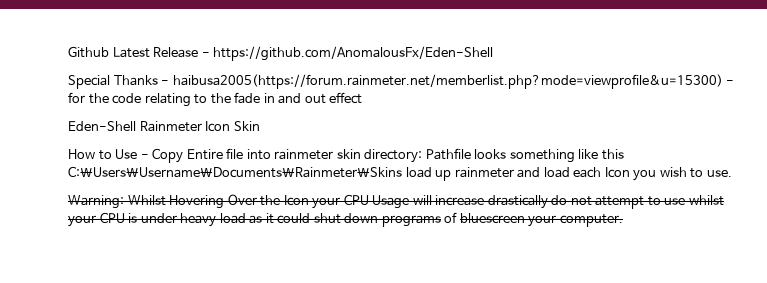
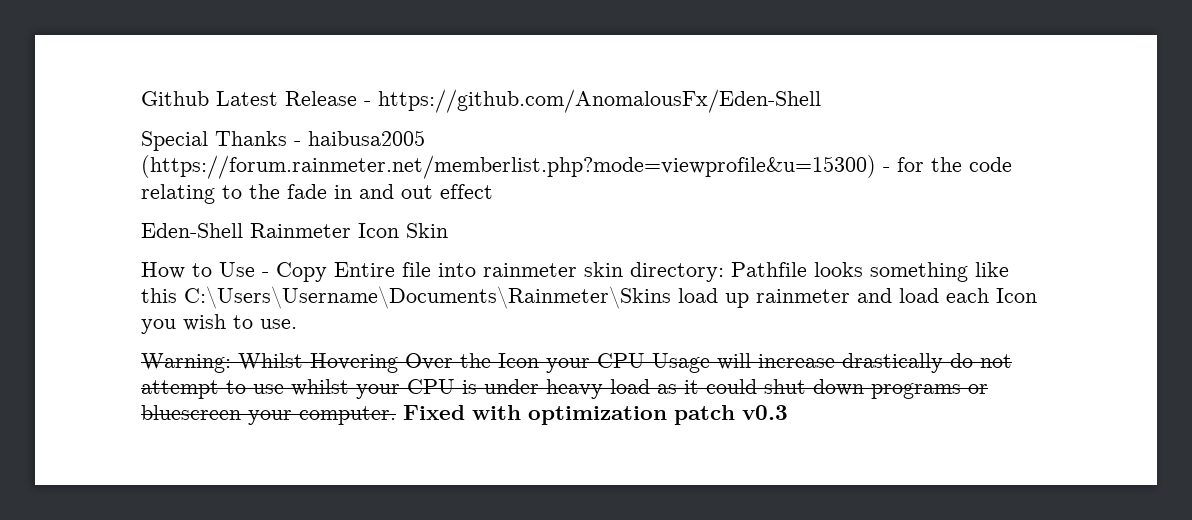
- Special Thanks - haibusa2005(https://forum.rainmeter.net/memberlist.php?mode=viewprofile&u=15300) - for the code relating to the fade in and out effect
+ Special Thanks - haibusa2005 (https://forum.rainmeter.net/memberlist.php?mode=viewprofile&u=15300) - for the code relating to the fade in and out effect
- Warning: Whilst Hovering Over the Icon your CPU Usage will increase drastically do not attempt to use whilst your CPU is under heavy load as it could shut down programs of bluescreen your computer.
+ Warning: Whilst Hovering Over the Icon your CPU Usage will increase drastically do not attempt to use whilst your CPU is under heavy load as it could shut down programs or bluescreen your computer.
+ Fixed with optimization patch v0.3

